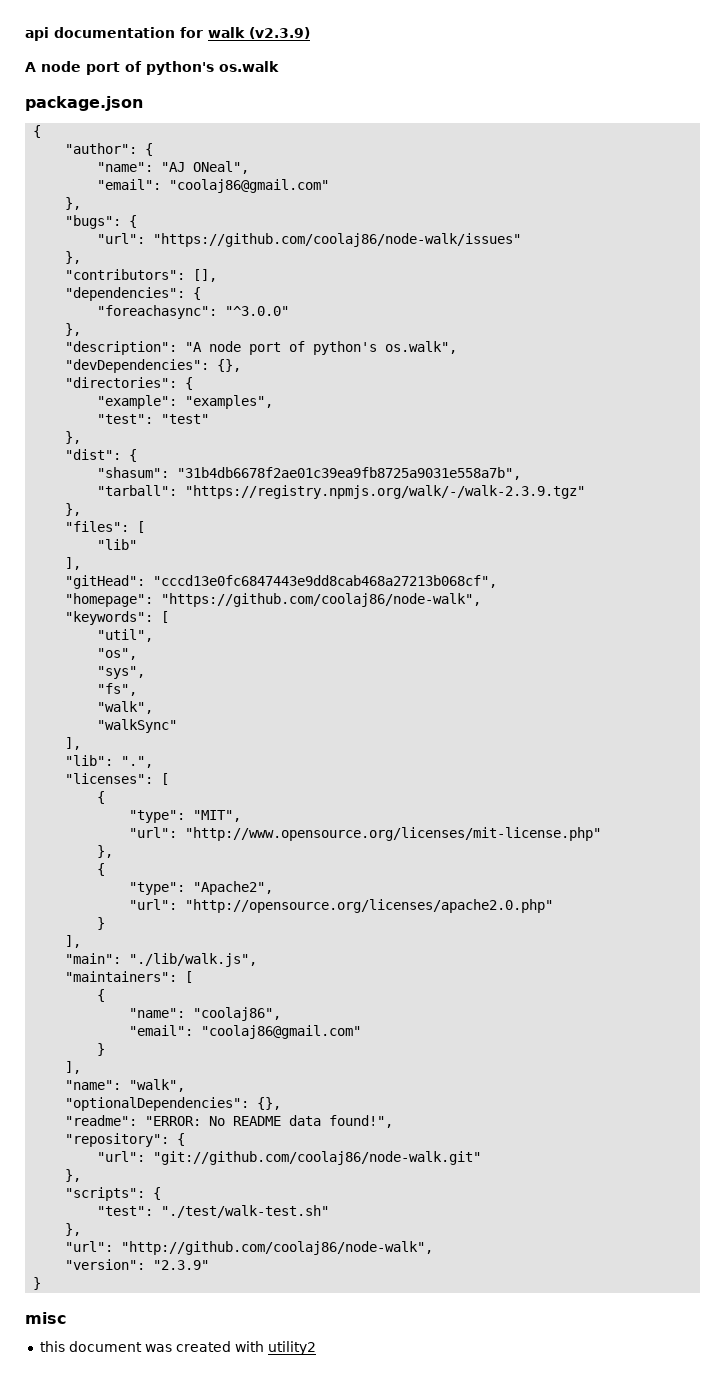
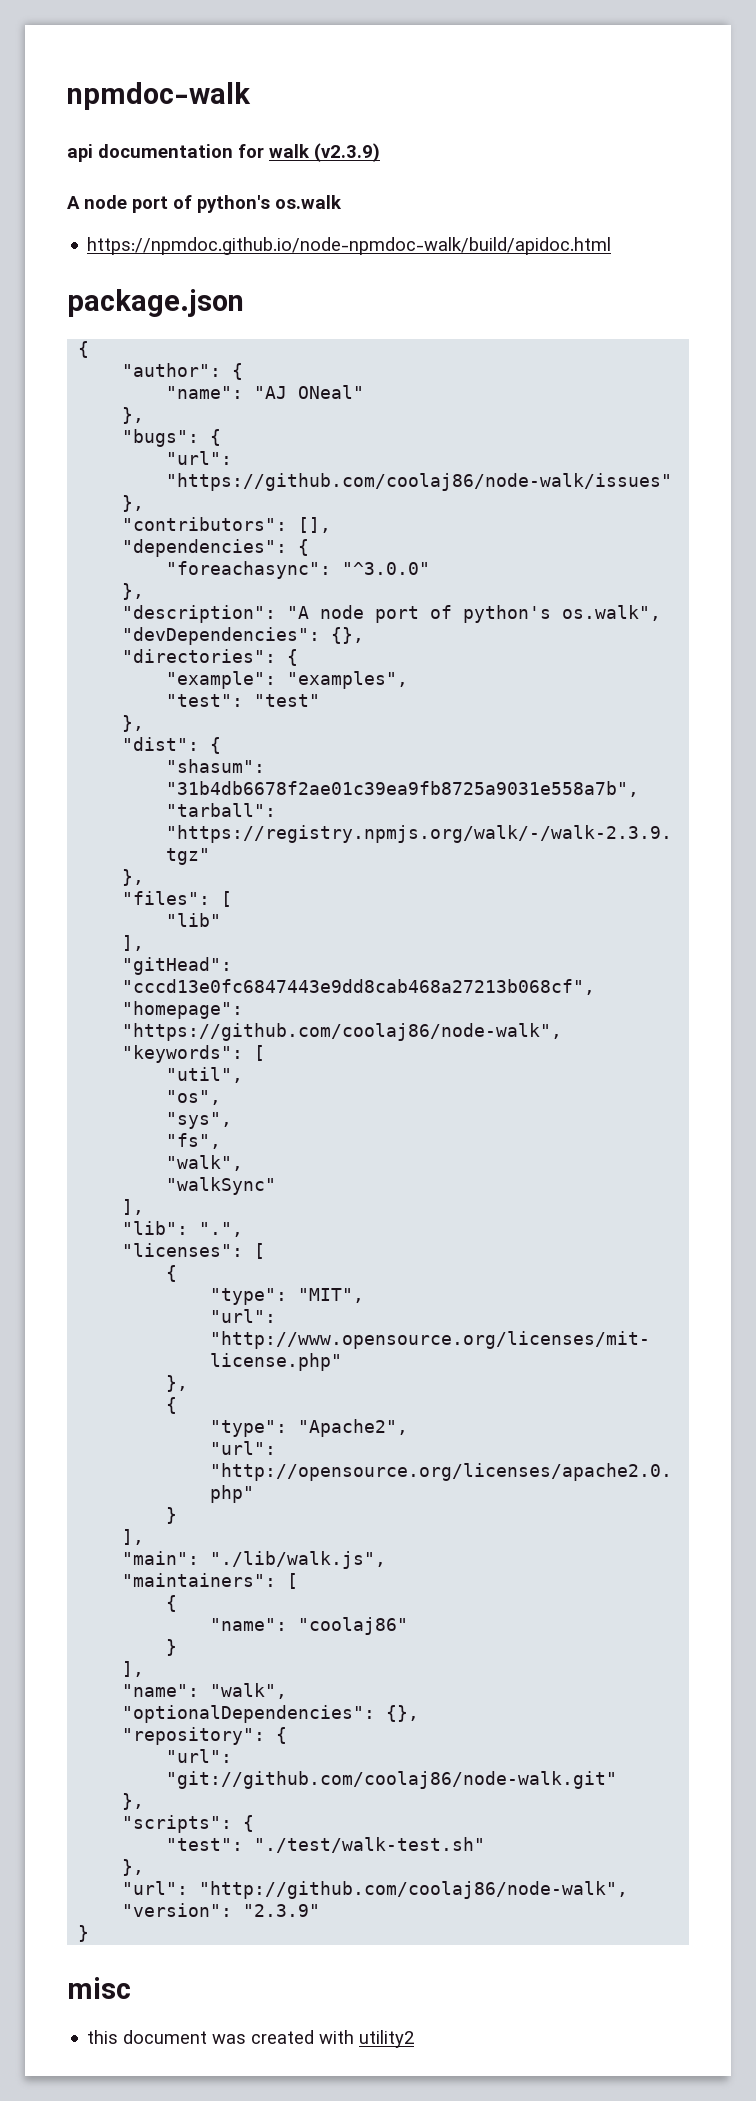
+ npmdoc-walk
+ https://npmdoc.github.io/node-npmdoc-walk/build/apidoc.html
- "name": "AJ ONeal",
- "email": "coolaj86@gmail.com"
+ "name": "AJ ONeal"
- "name": "coolaj86",
- "email": "coolaj86@gmail.com"
+ "name": "coolaj86"
- "readme": "ERROR: No README data found!",

